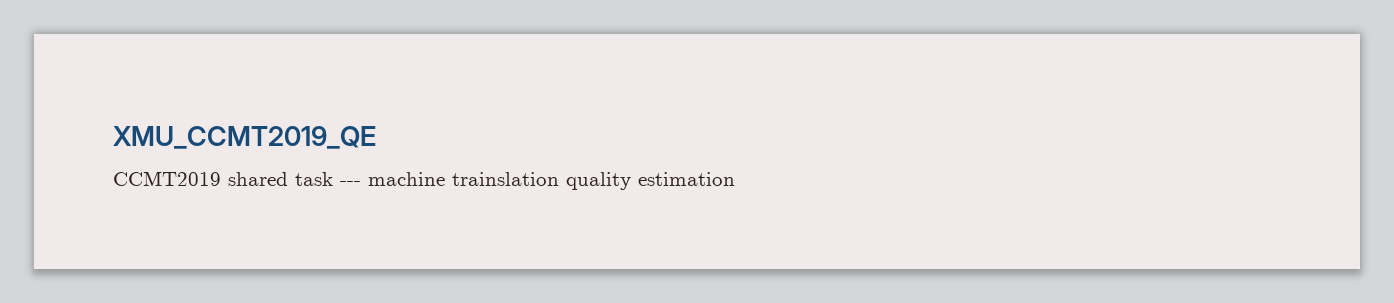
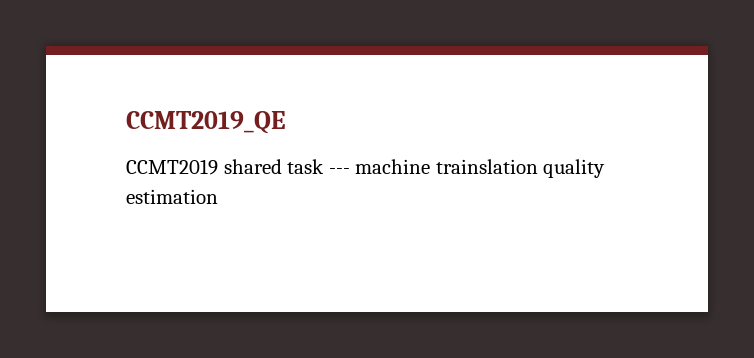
- XMU_CCMT2019_QE
+ CCMT2019_QE

